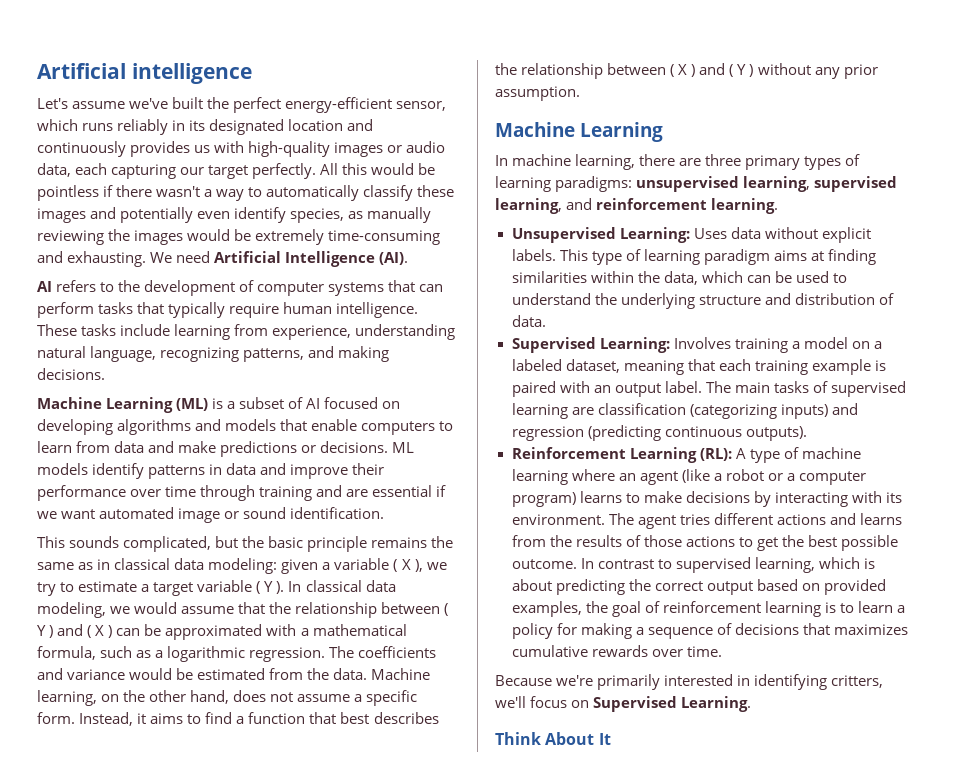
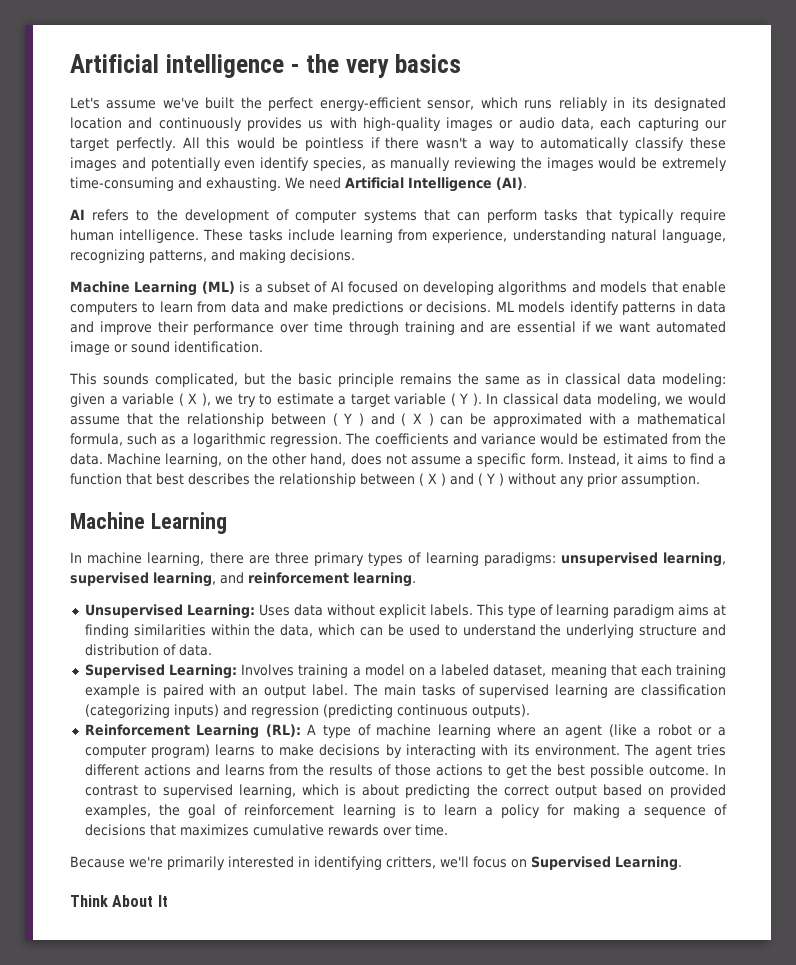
- Artificial intelligence
+ Artificial intelligence - the very basics

